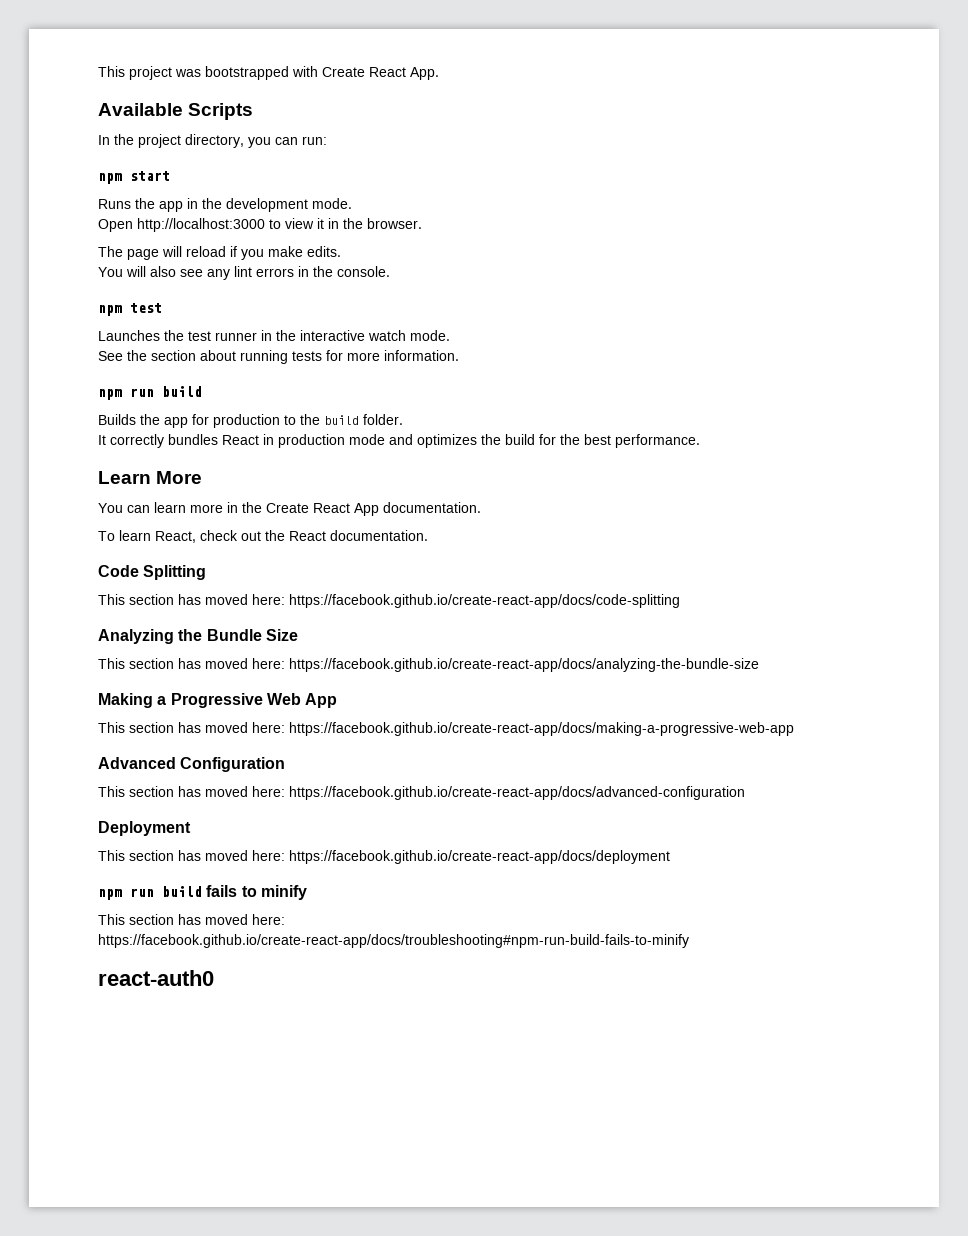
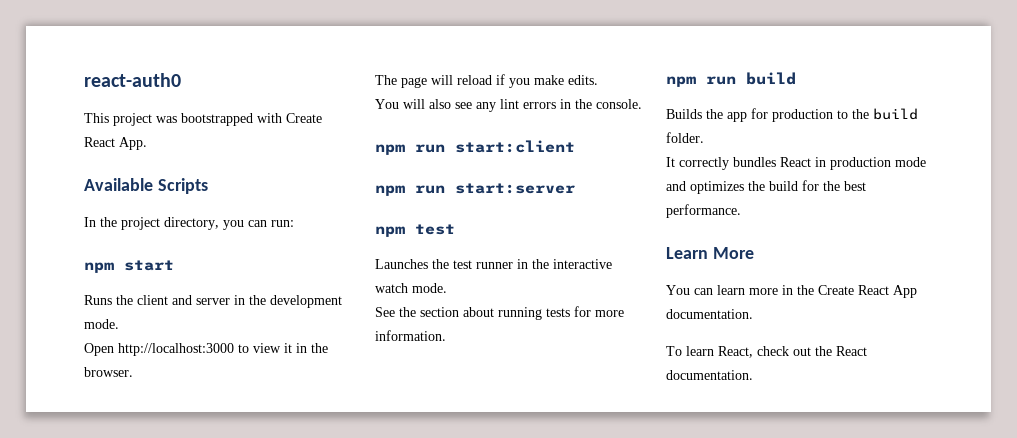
+ react-auth0
- Runs the app in the development mode.
+ Runs the client and server in the development mode.
+ npm run start:client
+ npm run start:server
- Code Splitting
- This section has moved here: https://facebook.github.io/create-react-app/docs/code-splitting
- Analyzing the Bundle Size
- This section has moved here: https://facebook.github.io/create-react-app/docs/analyzing-the-bundle-size
- Making a Progressive Web App
- This section has moved here: https://facebook.github.io/create-react-app/docs/making-a-progressive-web-app
- Advanced Configuration
- This section has moved here: https://facebook.github.io/create-react-app/docs/advanced-configuration
- Deployment
- This section has moved here: https://facebook.github.io/create-react-app/docs/deployment
- npm run build fails to minify
- This section has moved here: https://facebook.github.io/create-react-app/docs/troubleshooting#npm-run-build-fails-to-minify
- react-auth0

